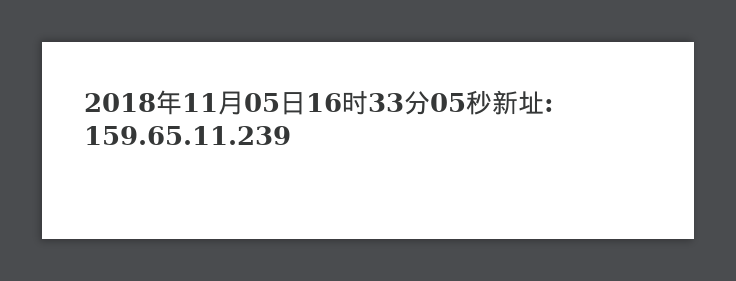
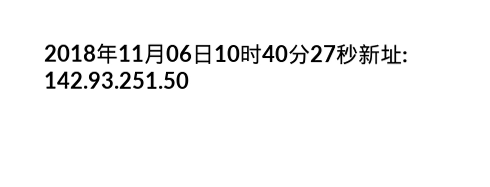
- 2018年11月05日16时33分05秒新址: 159.65.11.239
+ 2018年11月06日10时40分27秒新址: 142.93.251.50

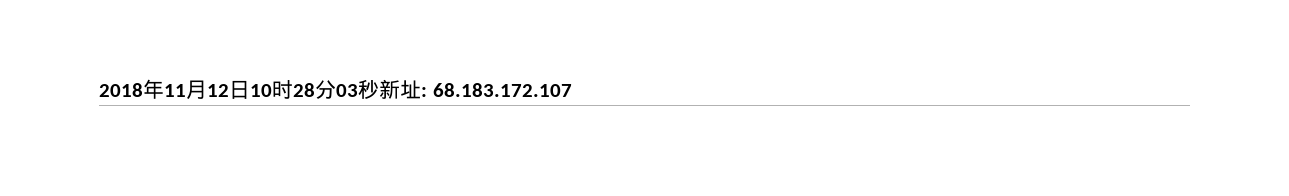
- 2018年11月06日10时40分27秒新址: 142.93.251.50
+ 2018年11月12日10时28分03秒新址: 68.183.172.107

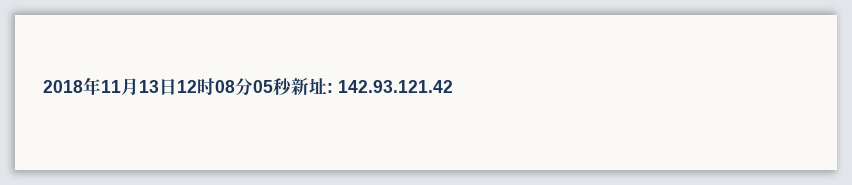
- 2018年11月12日10时28分03秒新址: 68.183.172.107
+ 2018年11月13日12时08分05秒新址: 142.93.121.42

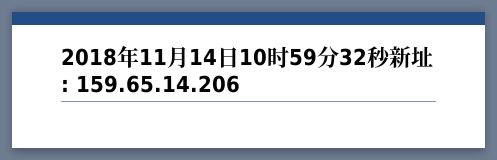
- 2018年11月13日12时08分05秒新址: 142.93.121.42
+ 2018年11月14日10时59分32秒新址: 159.65.14.206

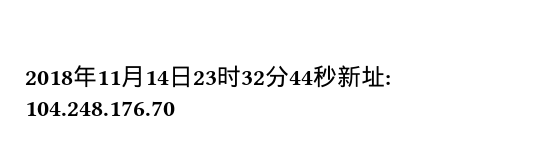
- 2018年11月14日10时59分32秒新址: 159.65.14.206
+ 2018年11月14日23时32分44秒新址: 104.248.176.70

